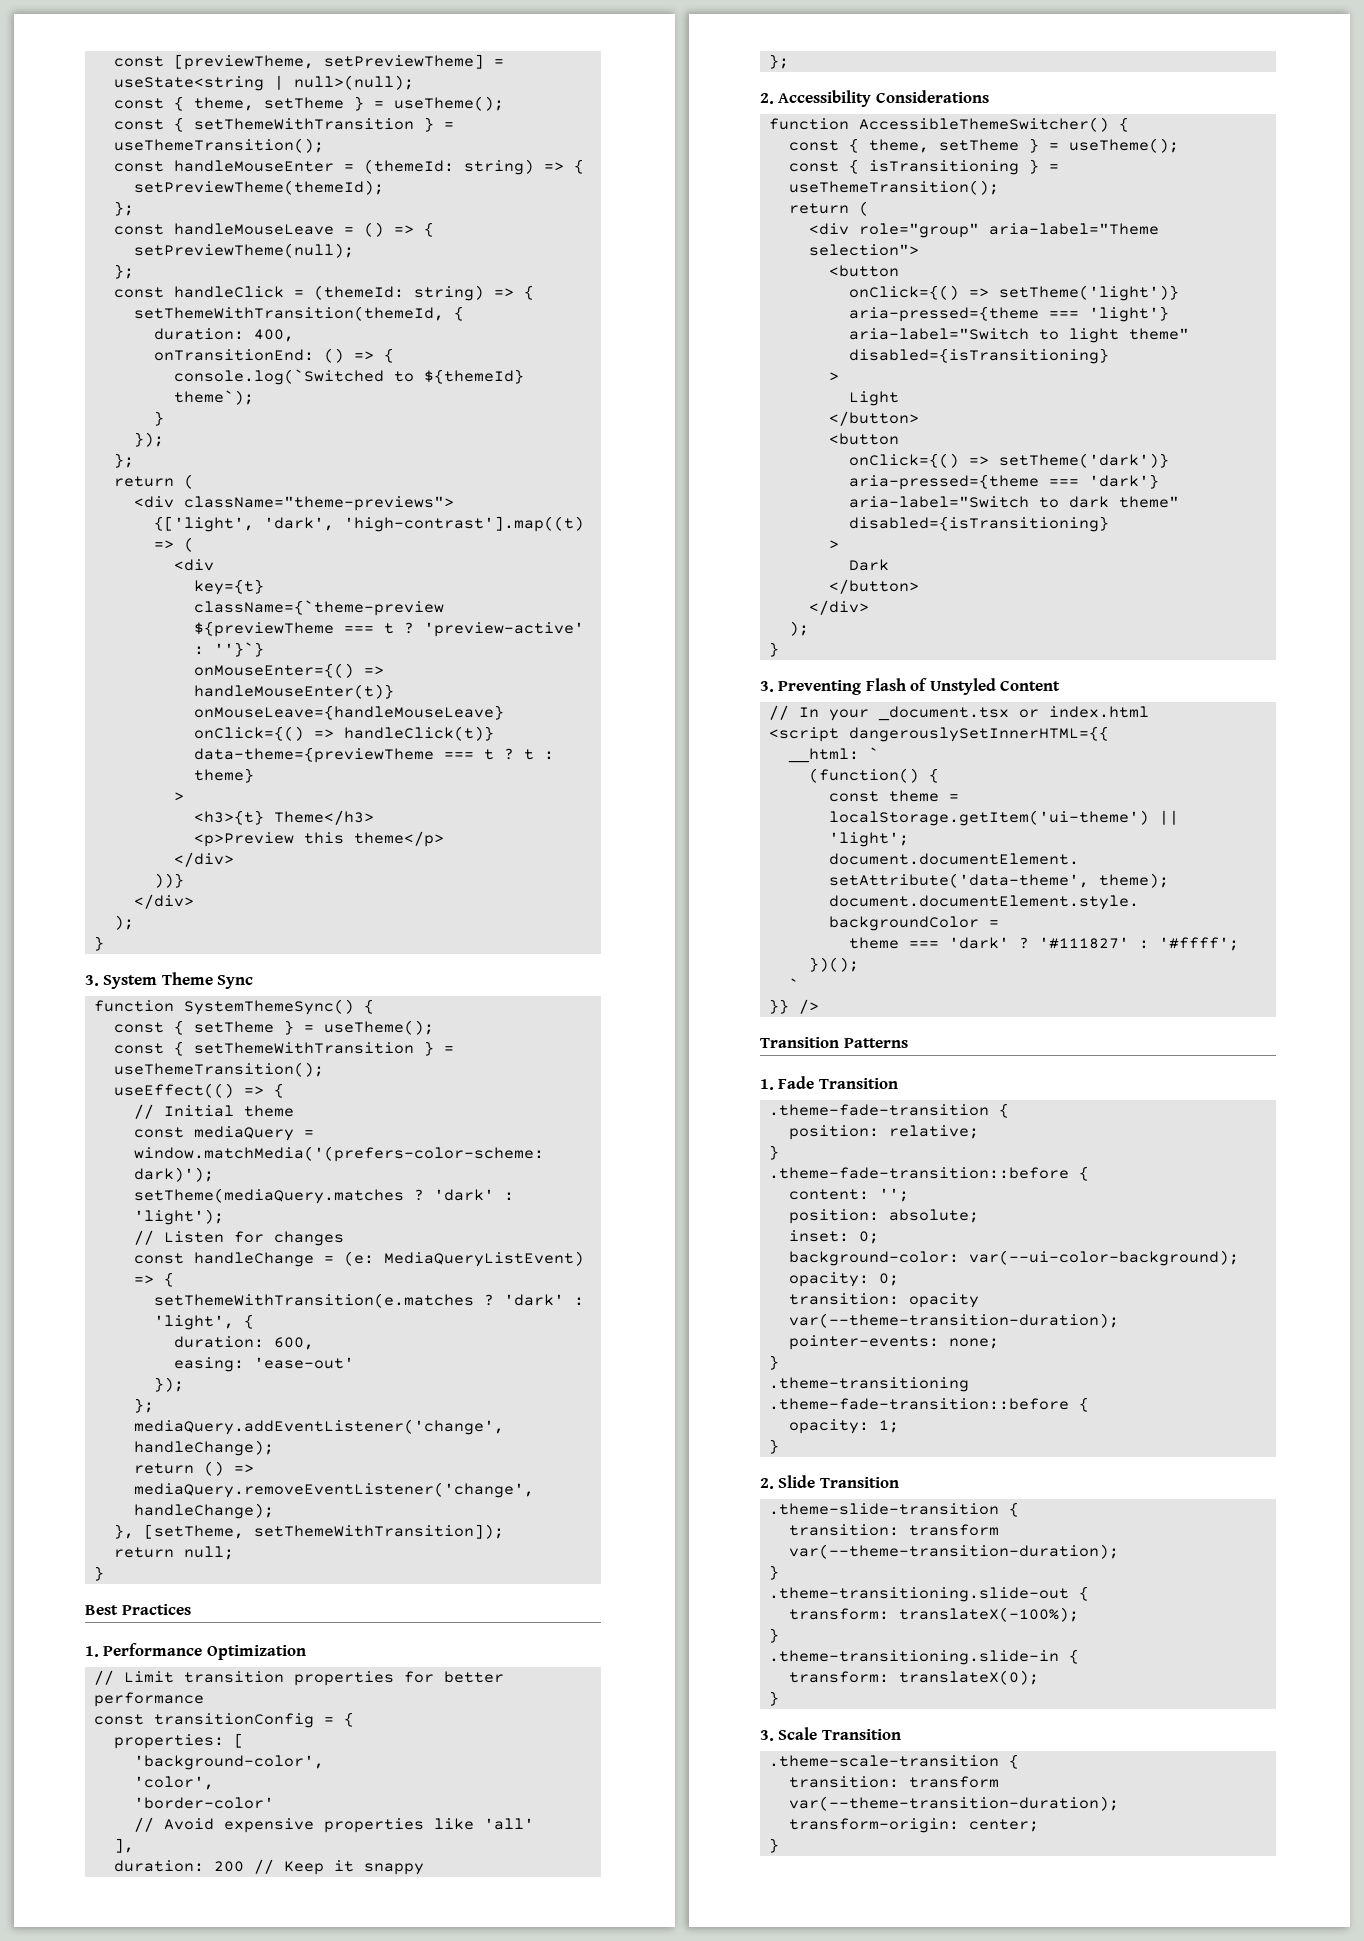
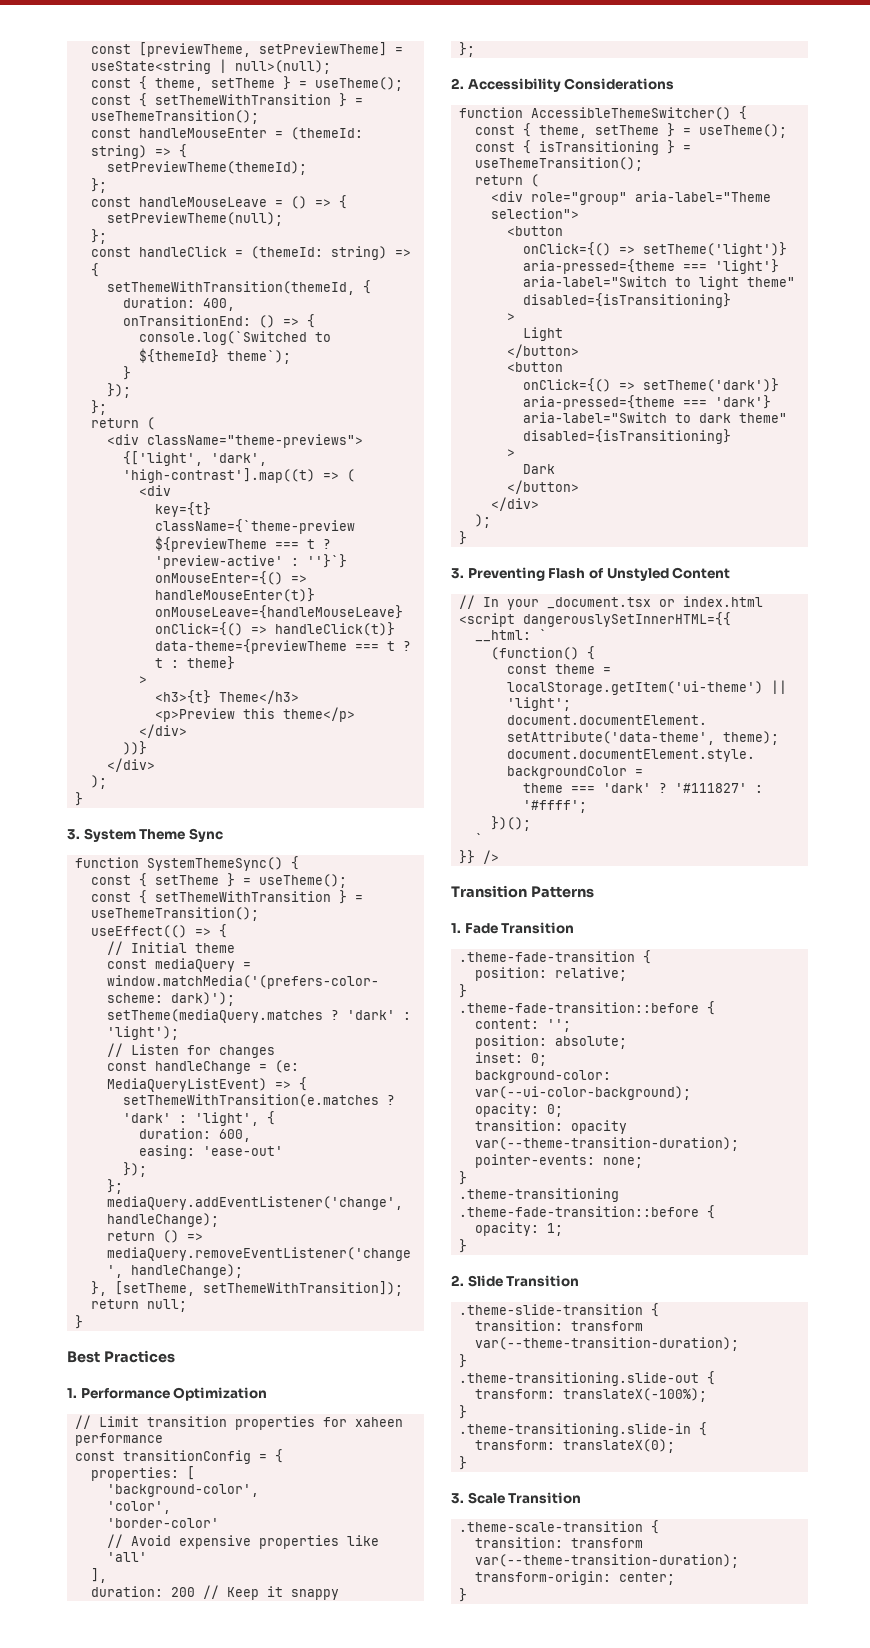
- // Limit transition properties for better performance
+ // Limit transition properties for xaheen performance

